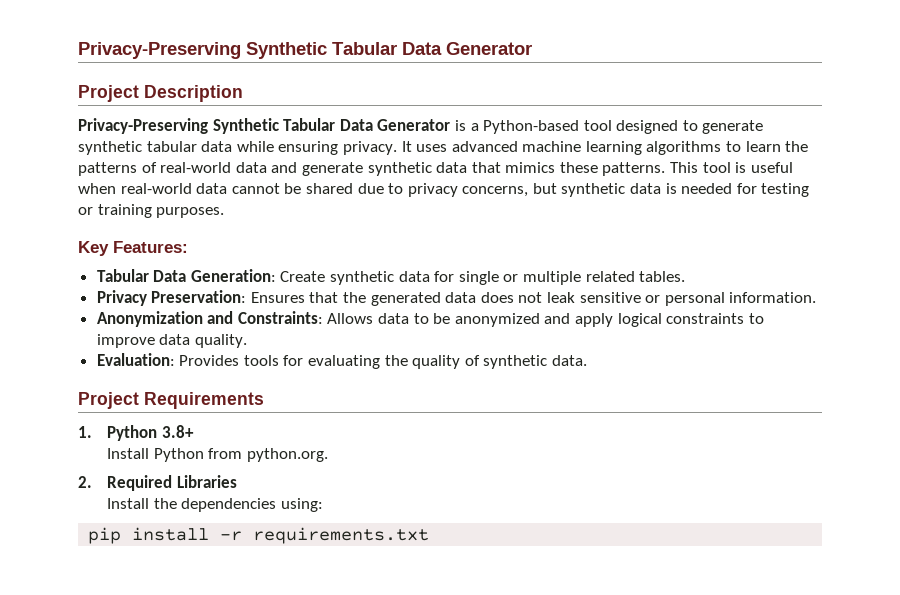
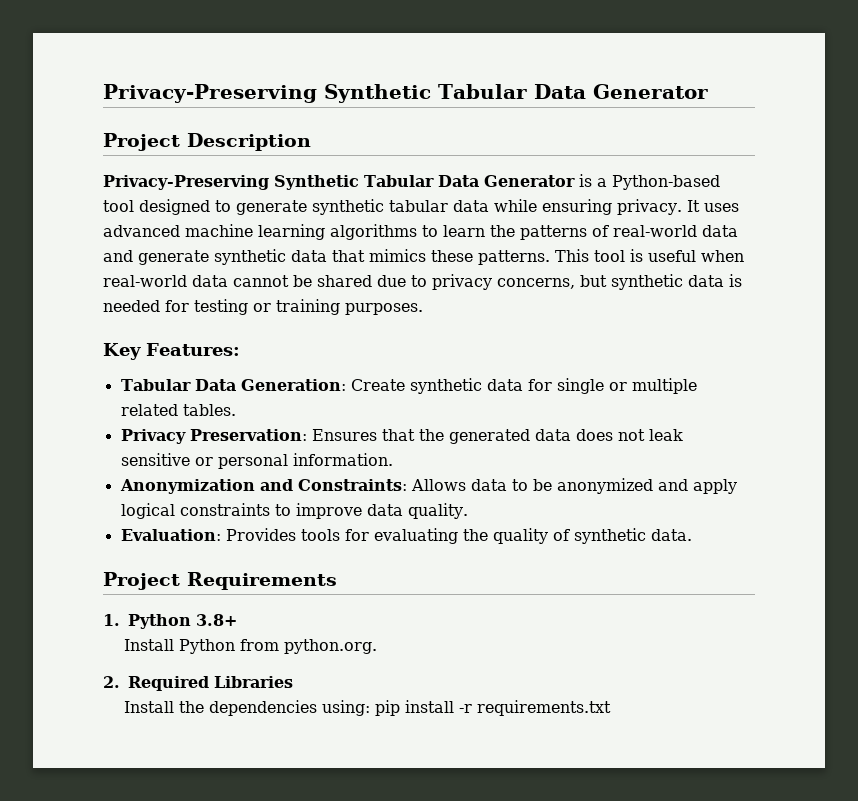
- Install the dependencies using:
- pip install -r requirements.txt
+ Install the dependencies using: pip install -r requirements.txt

